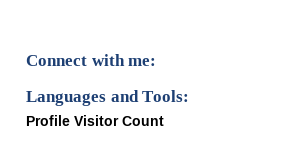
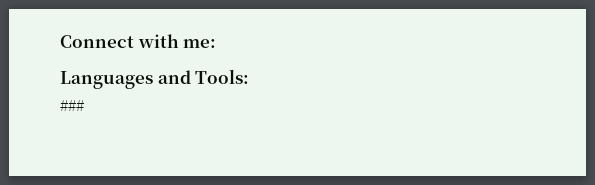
- Profile Visitor Count
+ ###

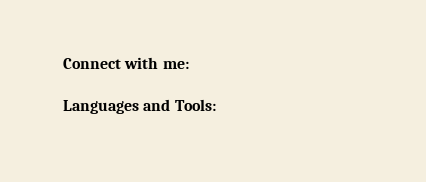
- ###

